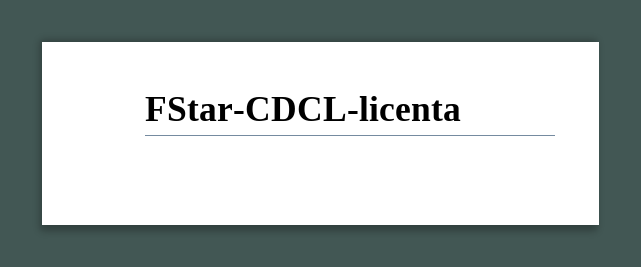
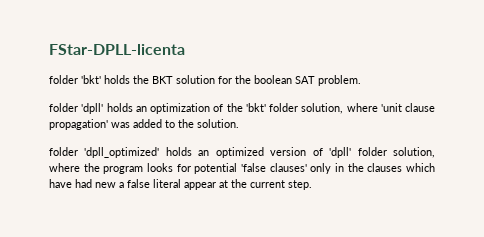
- FStar-CDCL-licenta
+ FStar-DPLL-licenta
+ folder 'bkt' holds the BKT solution for the boolean SAT problem.
+ folder 'dpll' holds an optimization of the 'bkt' folder solution, where 'unit clause propagation' was added to the solution.
+ folder 'dpll_optimized' holds an optimized version of 'dpll' folder solution, where the program looks for potential 'false clauses' only in the clauses which have had new a false literal appear at the current step.

